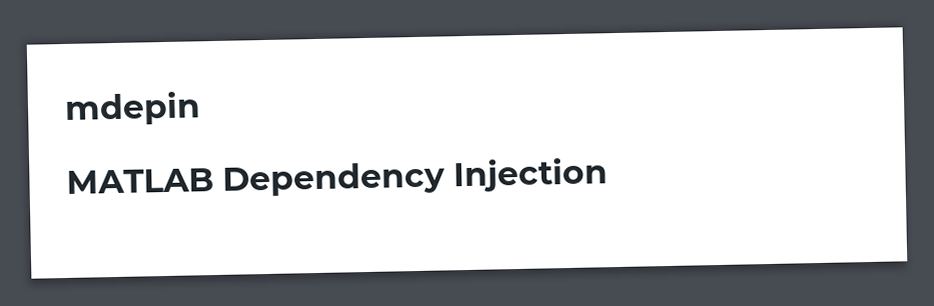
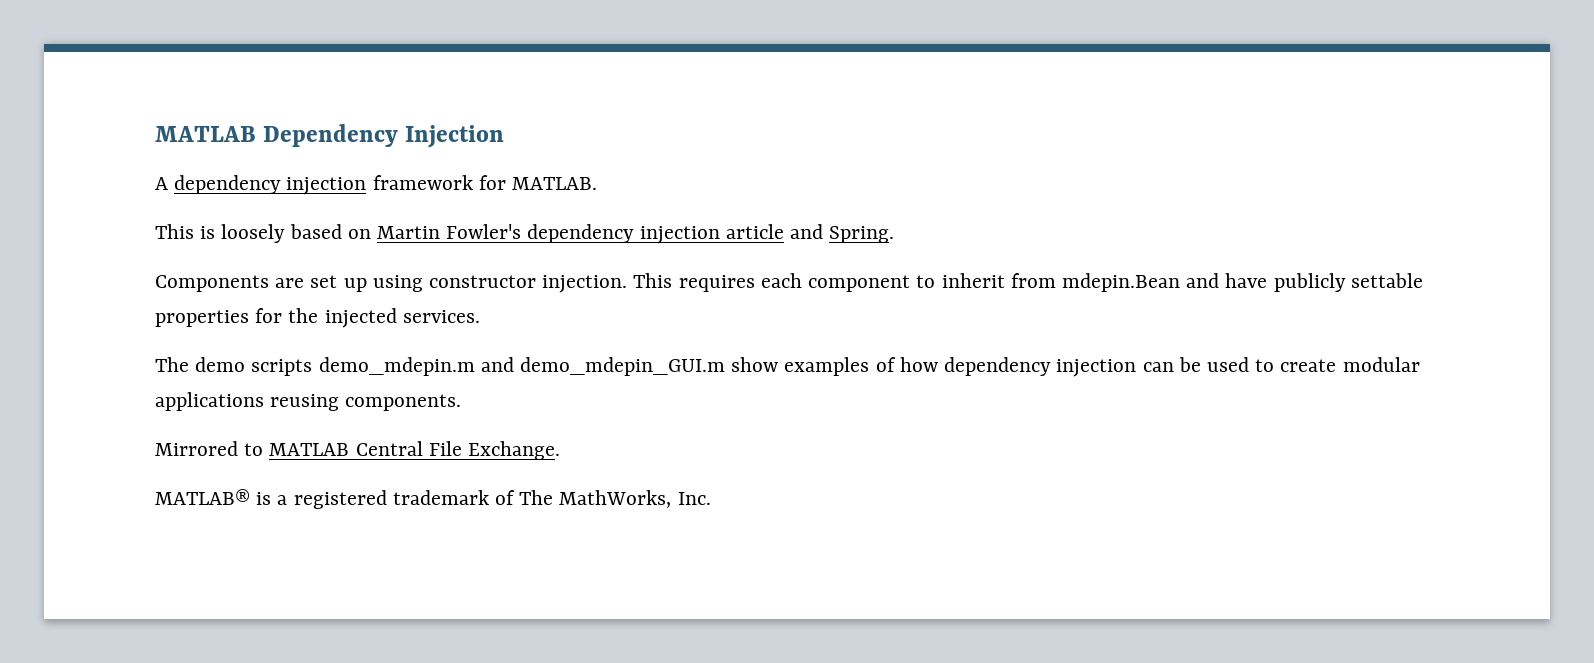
- mdepin
+ A dependency injection framework for MATLAB.
+ This is loosely based on Martin Fowler's dependency injection article and Spring.
+ Components are set up using constructor injection. This requires each component to inherit from mdepin.Bean and have publicly settable properties for the injected services.
+ The demo scripts demo_mdepin.m and demo_mdepin_GUI.m show examples of how dependency injection can be used to create modular applications reusing components.
+ Mirrored to MATLAB Central File Exchange.
+ MATLAB® is a registered trademark of The MathWorks, Inc.

